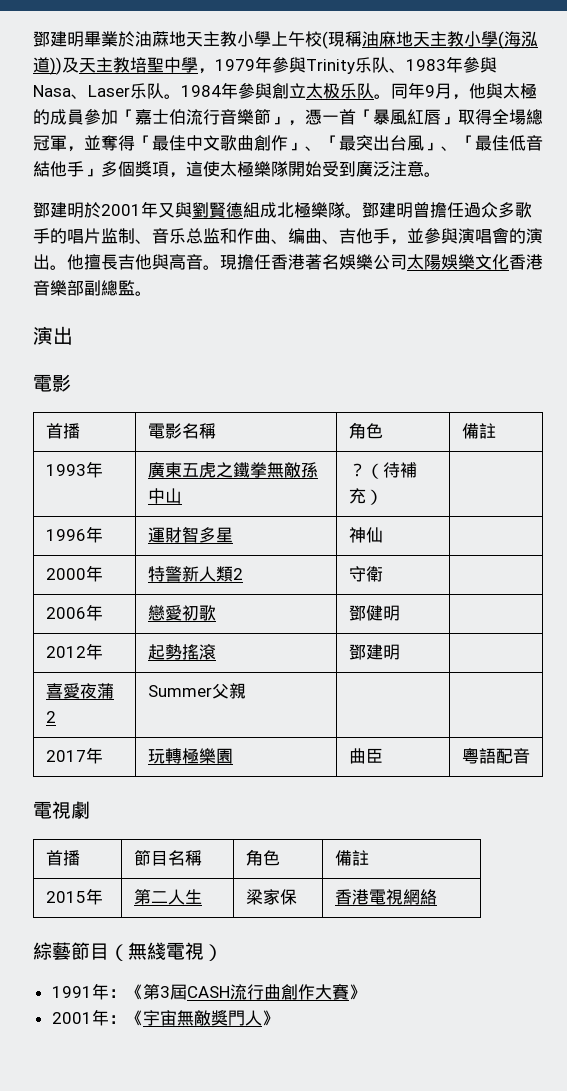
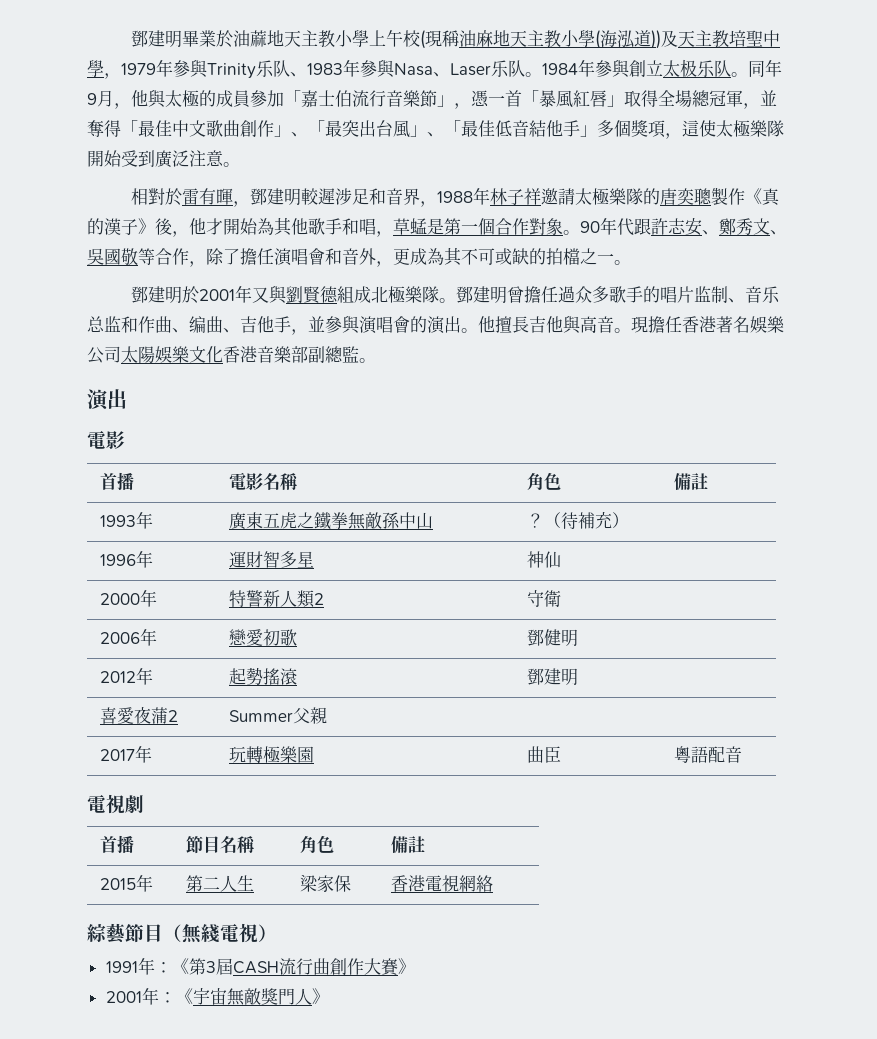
+ 相對於雷有暉，鄧建明較遲涉足和音界，1988年林子祥邀請太極樂隊的唐奕聰製作《真的漢子》後，他才開始為其他歌手和唱，草蜢是第一個合作對象。90年代跟許志安、鄭秀文、吳國敬等合作，除了擔任演唱會和音外，更成為其不可或缺的拍檔之一。

